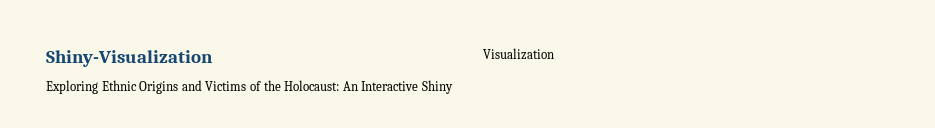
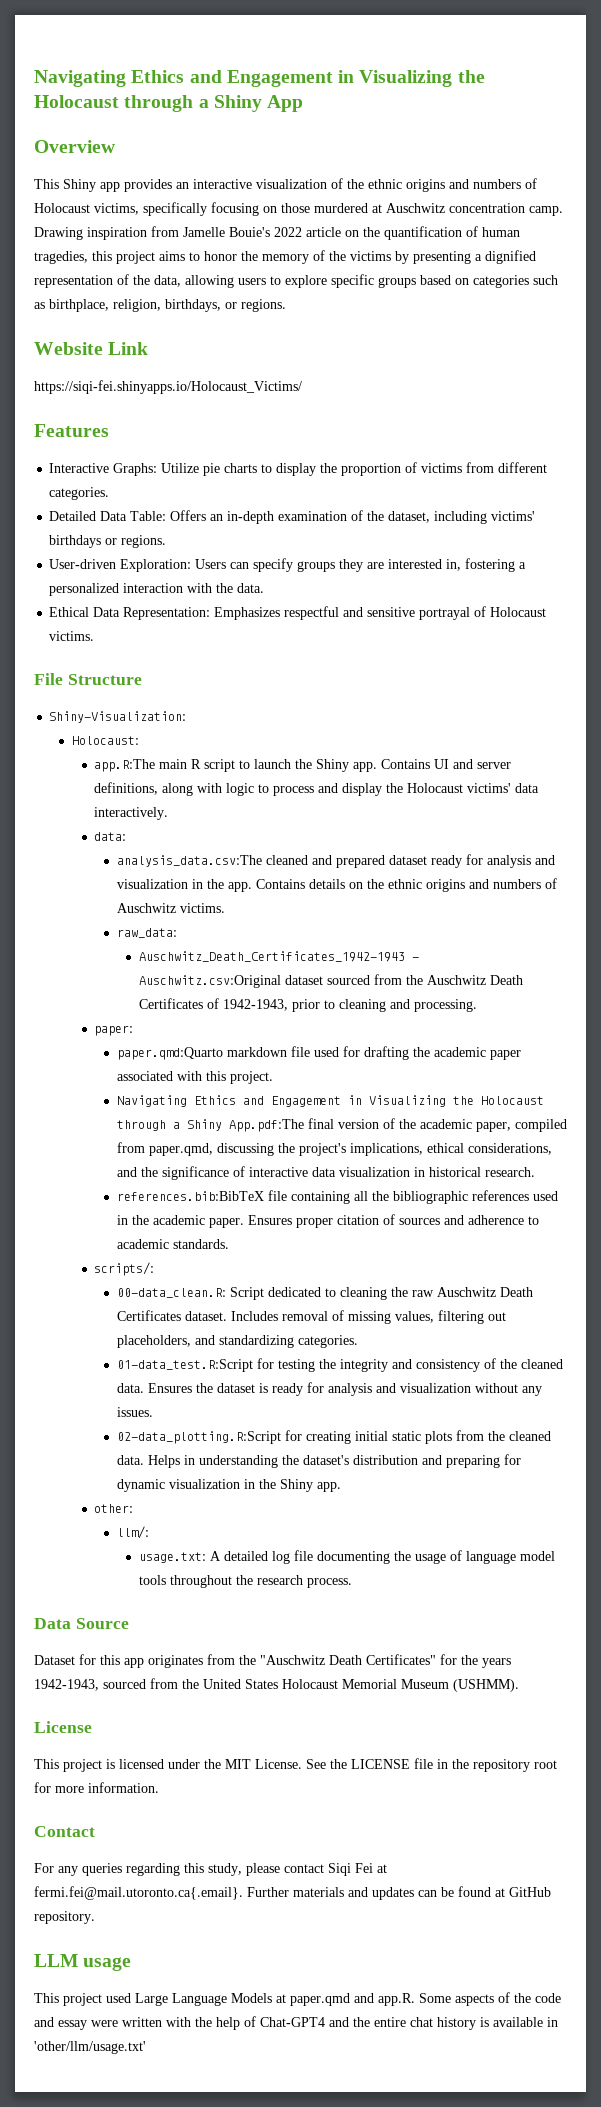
- Shiny-Visualization
- Exploring Ethnic Origins and Victims of the Holocaust: An Interactive Shiny Visualization
+ Navigating Ethics and Engagement in Visualizing the Holocaust through a Shiny App
+ Overview
+ This Shiny app provides an interactive visualization of the ethnic origins and numbers of Holocaust victims, specifically focusing on those murdered at Auschwitz concentration camp. Drawing inspiration from Jamelle Bouie's 2022 article on the quantification of human tragedies, this project aims to honor the memory of the victims by presenting a dignified representation of the data, allowing users to explore specific groups based on categories such as birthplace, religion, birthdays, or regions.
+ Website Link
+ https://siqi-fei.shinyapps.io/Holocaust_Victims/
+ Features
+ Interactive Graphs: Utilize pie charts to display the proportion of victims from different categories.
+ Detailed Data Table: Offers an in-depth examination of the dataset, including victims' birthdays or regions.
+ User-driven Exploration: Users can specify groups they are interested in, fostering a personalized interaction with the data.
+ Ethical Data Representation: Emphasizes respectful and sensitive portrayal of Holocaust victims.
+ File Structure
+ Shiny-Visualization:
+ Holocaust:
+ app.R:The main R script to launch the Shiny app. Contains UI and server definitions, along with logic to process and display the Holocaust victims' data interactively.
+ data:
+ analysis_data.csv:The cleaned and prepared dataset ready for analysis and visualization in the app. Contains details on the ethnic origins and numbers of Auschwitz victims.
+ raw_data:
+ Auschwitz_Death_Certificates_1942-1943 - Auschwitz.csv:Original dataset sourced from the Auschwitz Death Certificates of 1942-1943, prior to cleaning and processing.
+ paper:
+ paper.qmd:Quarto markdown file used for drafting the academic paper associated with this project.
+ Navigating Ethics and Engagement in Visualizing the Holocaust through a Shiny App.pdf:The final version of the academic paper, compiled from paper.qmd, discussing the project's implications, ethical considerations, and the significance of interactive data visualization in historical research.
+ references.bib:BibTeX file containing all the bibliographic references used in the academic paper. Ensures proper citation of sources and adherence to academic standards.
+ scripts/:
+ 00-data_clean.R: Script dedicated to cleaning the raw Auschwitz Death Certificates dataset. Includes removal of missing values, filtering out placeholders, and standardizing categories.
+ 01-data_test.R:Script for testing the integrity and consistency of the cleaned data. Ensures the dataset is ready for analysis and visualization without any issues.
+ 02-data_plotting.R:Script for creating initial static plots from the cleaned data. Helps in understanding the dataset's distribution and preparing for dynamic visualization in the Shiny app.
+ other:
+ llm/:
+ usage.txt: A detailed log file documenting the usage of language model tools throughout the research process.
+ Data Source
+ Dataset for this app originates from the "Auschwitz Death Certificates" for the years 1942-1943, sourced from the United States Holocaust Memorial Museum (USHMM).
+ License
+ This project is licensed under the MIT License. See the LICENSE file in the repository root for more information.
+ Contact
+ For any queries regarding this study, please contact Siqi Fei at fermi.fei@mail.utoronto.ca{.email}. Further materials and updates can be found at GitHub repository.
+ LLM usage
+ This project used Large Language Models at paper.qmd and app.R. Some aspects of the code and essay were written with the help of Chat-GPT4 and the entire chat history is available in 'other/llm/usage.txt'

